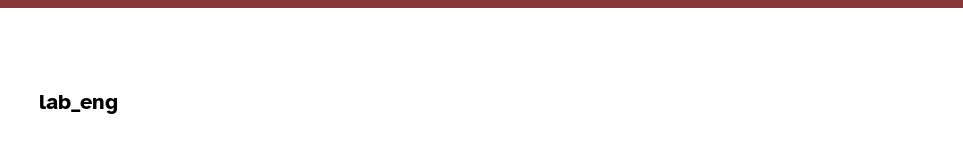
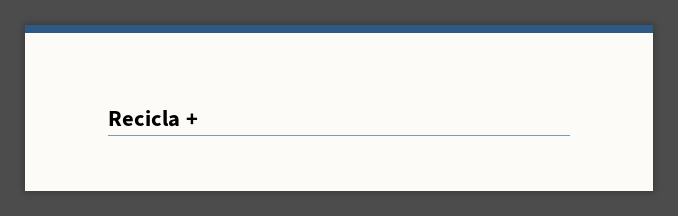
- lab_eng
+ Recicla +

